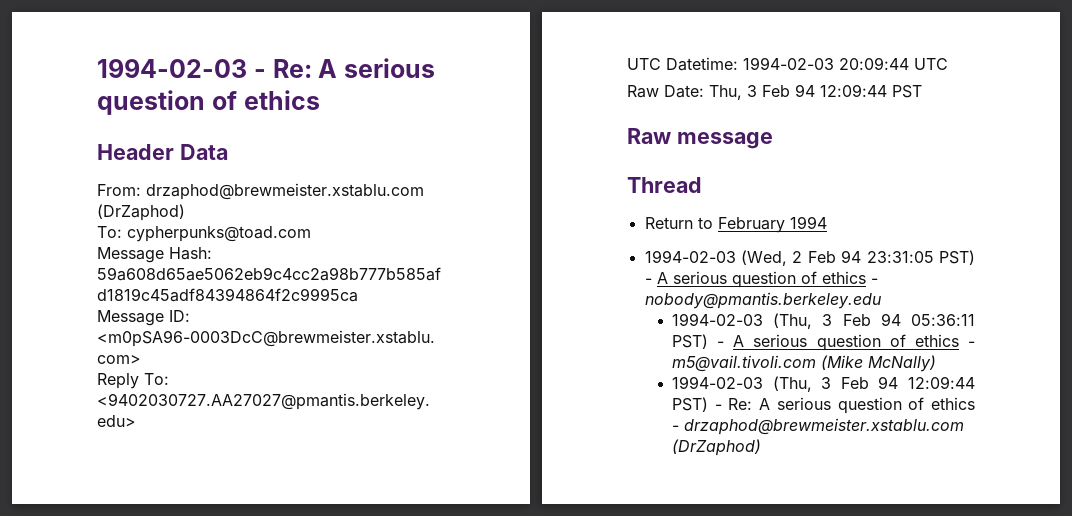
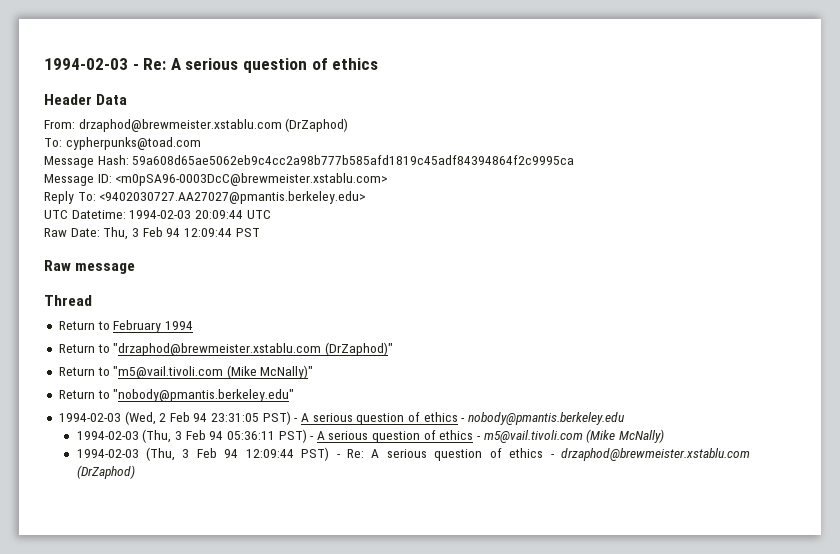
+ Return to "drzaphod@brewmeister.xstablu.com (DrZaphod)"
+ Return to "m5@vail.tivoli.com (Mike McNally)"
+ Return to "nobody@pmantis.berkeley.edu"

